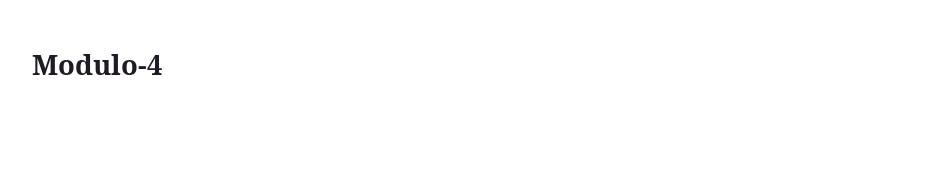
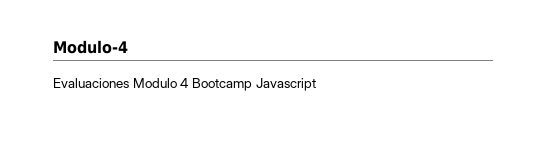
+ Evaluaciones Modulo 4 Bootcamp Javascript

